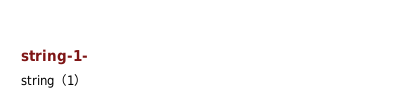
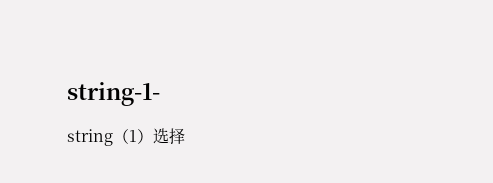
- string（1）
+ string（1）选择

